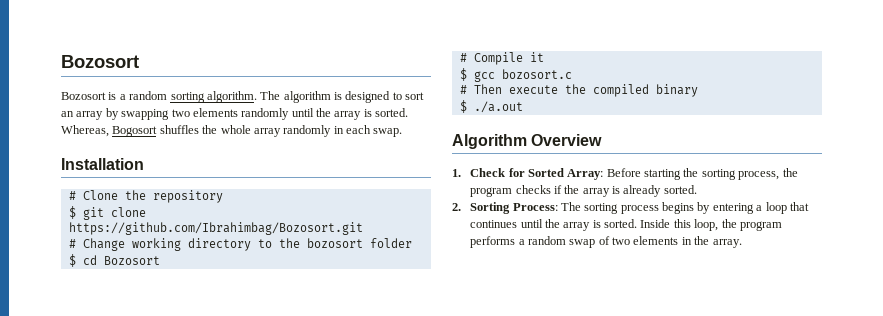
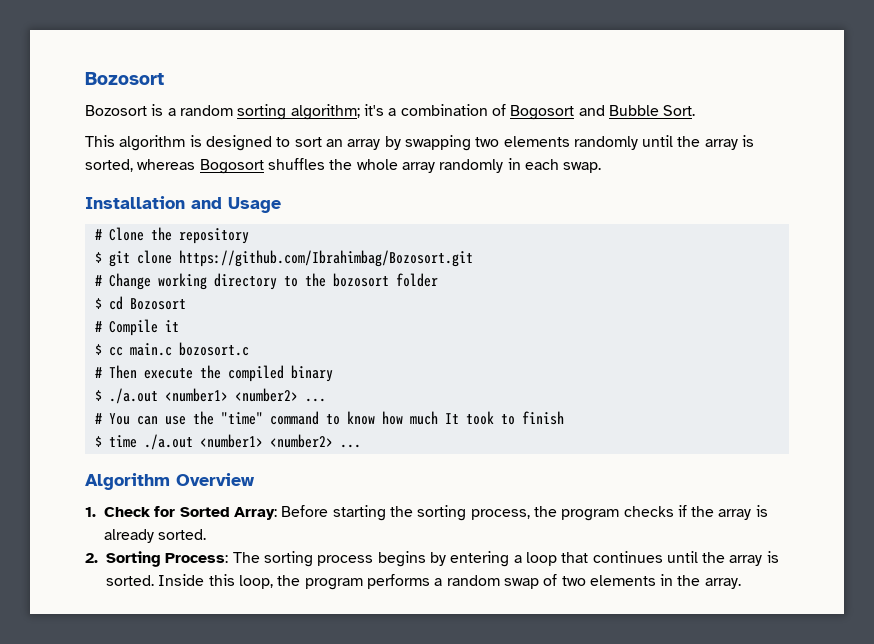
- Bozosort is a random sorting algorithm. The algorithm is designed to sort an array by swapping two elements randomly until the array is sorted. Whereas, Bogosort shuffles the whole array randomly in each swap.
+ Bozosort is a random sorting algorithm; it's a combination of Bogosort and Bubble Sort.
+ This algorithm is designed to sort an array by swapping two elements randomly until the array is sorted, whereas Bogosort shuffles the whole array randomly in each swap.
- Installation
+ Installation and Usage
- $ gcc bozosort.c
+ $ cc main.c bozosort.c
- $ ./a.out
+ $ ./a.out <number1> <number2> ...
+ # You can use the "time" command to know how much It took to finish
+ $ time ./a.out <number1> <number2> ...

